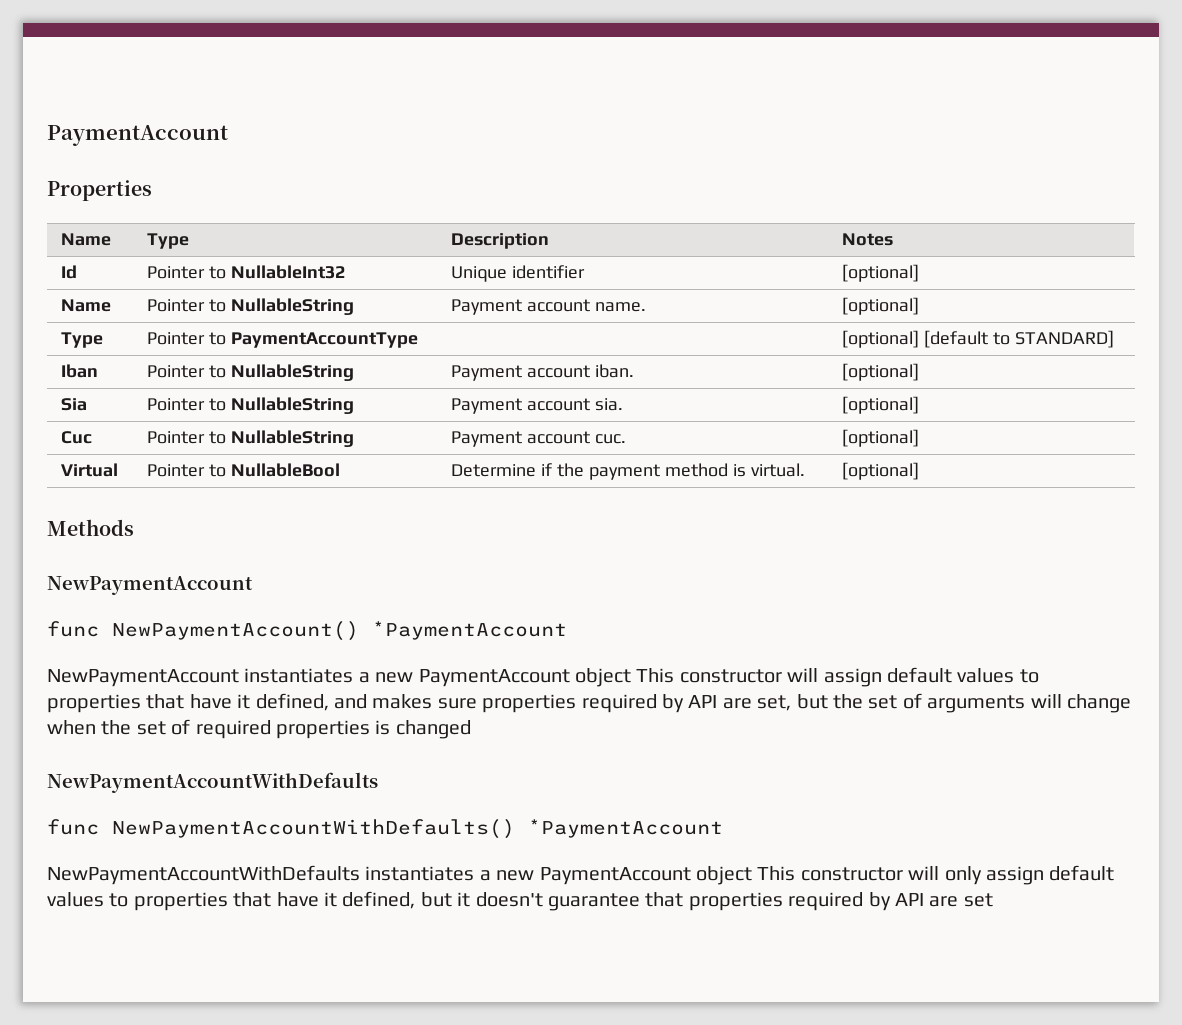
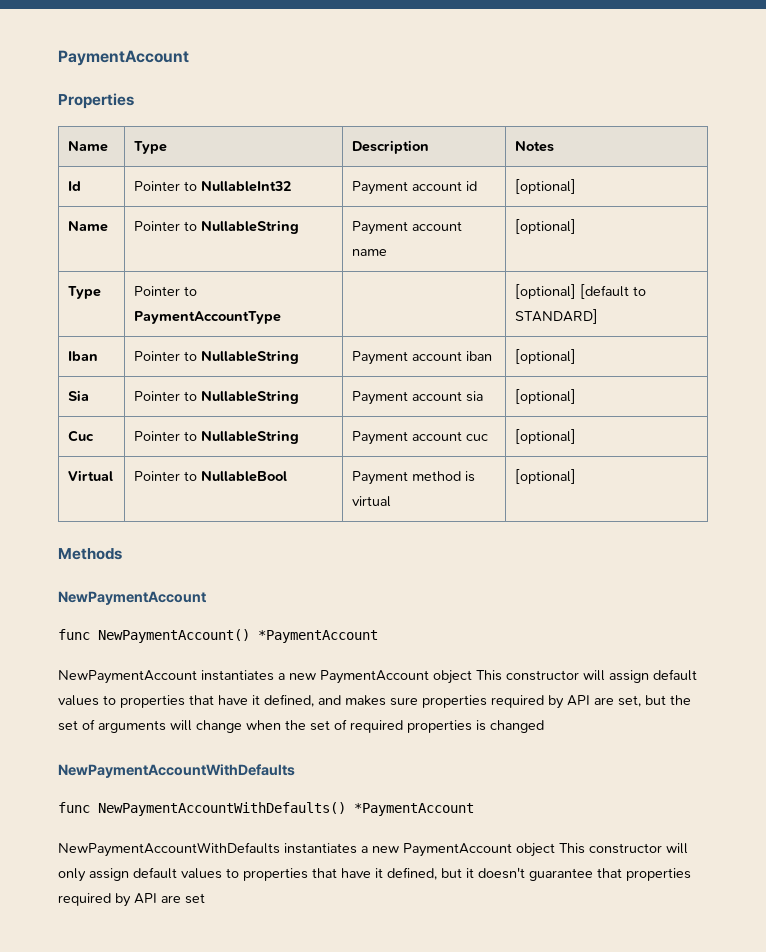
- Id | Pointer to NullableInt32 | Unique identifier | [optional]
+ Id | Pointer to NullableInt32 | Payment account id | [optional]
- Name | Pointer to NullableString | Payment account name. | [optional]
+ Name | Pointer to NullableString | Payment account name | [optional]
- Iban | Pointer to NullableString | Payment account iban. | [optional]
+ Iban | Pointer to NullableString | Payment account iban | [optional]
- Sia | Pointer to NullableString | Payment account sia. | [optional]
+ Sia | Pointer to NullableString | Payment account sia | [optional]
- Cuc | Pointer to NullableString | Payment account cuc. | [optional]
+ Cuc | Pointer to NullableString | Payment account cuc | [optional]
- Virtual | Pointer to NullableBool | Determine if the payment method is virtual. | [optional]
+ Virtual | Pointer to NullableBool | Payment method is virtual | [optional]

